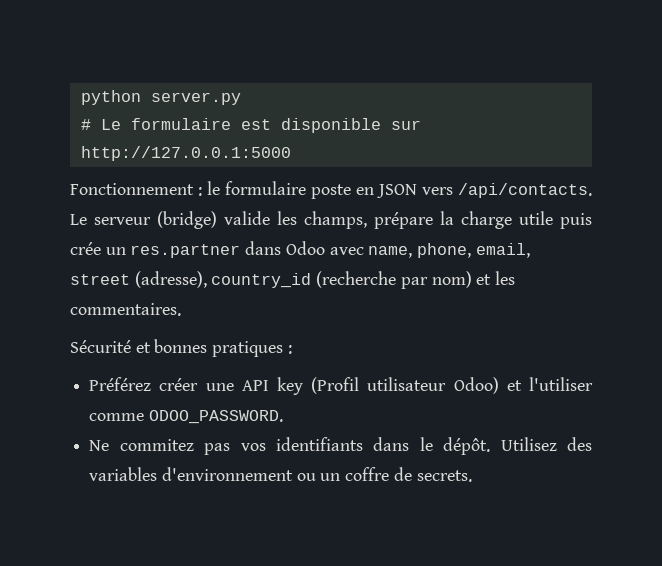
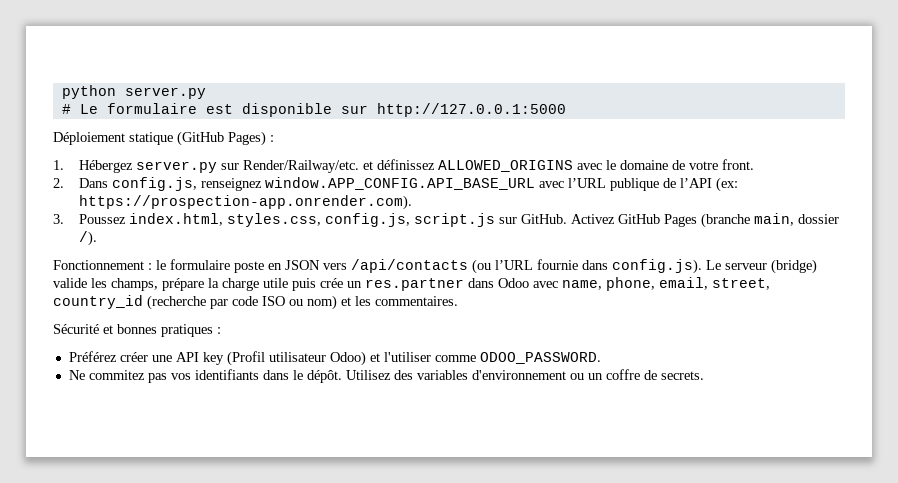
+ Déploiement statique (GitHub Pages) :
+ 1. Hébergez server.py sur Render/Railway/etc. et définissez ALLOWED_ORIGINS avec le domaine de votre front.
+ 2. Dans config.js, renseignez window.APP_CONFIG.API_BASE_URL avec l’URL publique de l’API (ex: https://prospection-app.onrender.com).
+ 3. Poussez index.html, styles.css, config.js, script.js sur GitHub. Activez GitHub Pages (branche main, dossier /).
- Fonctionnement : le formulaire poste en JSON vers /api/contacts. Le serveur (bridge) valide les champs, prépare la charge utile puis crée un res.partner dans Odoo avec name, phone, email, street (adresse), country_id (recherche par nom) et les commentaires.
+ Fonctionnement : le formulaire poste en JSON vers /api/contacts (ou l’URL fournie dans config.js). Le serveur (bridge) valide les champs, prépare la charge utile puis crée un res.partner dans Odoo avec name, phone, email, street, country_id (recherche par code ISO ou nom) et les commentaires.

